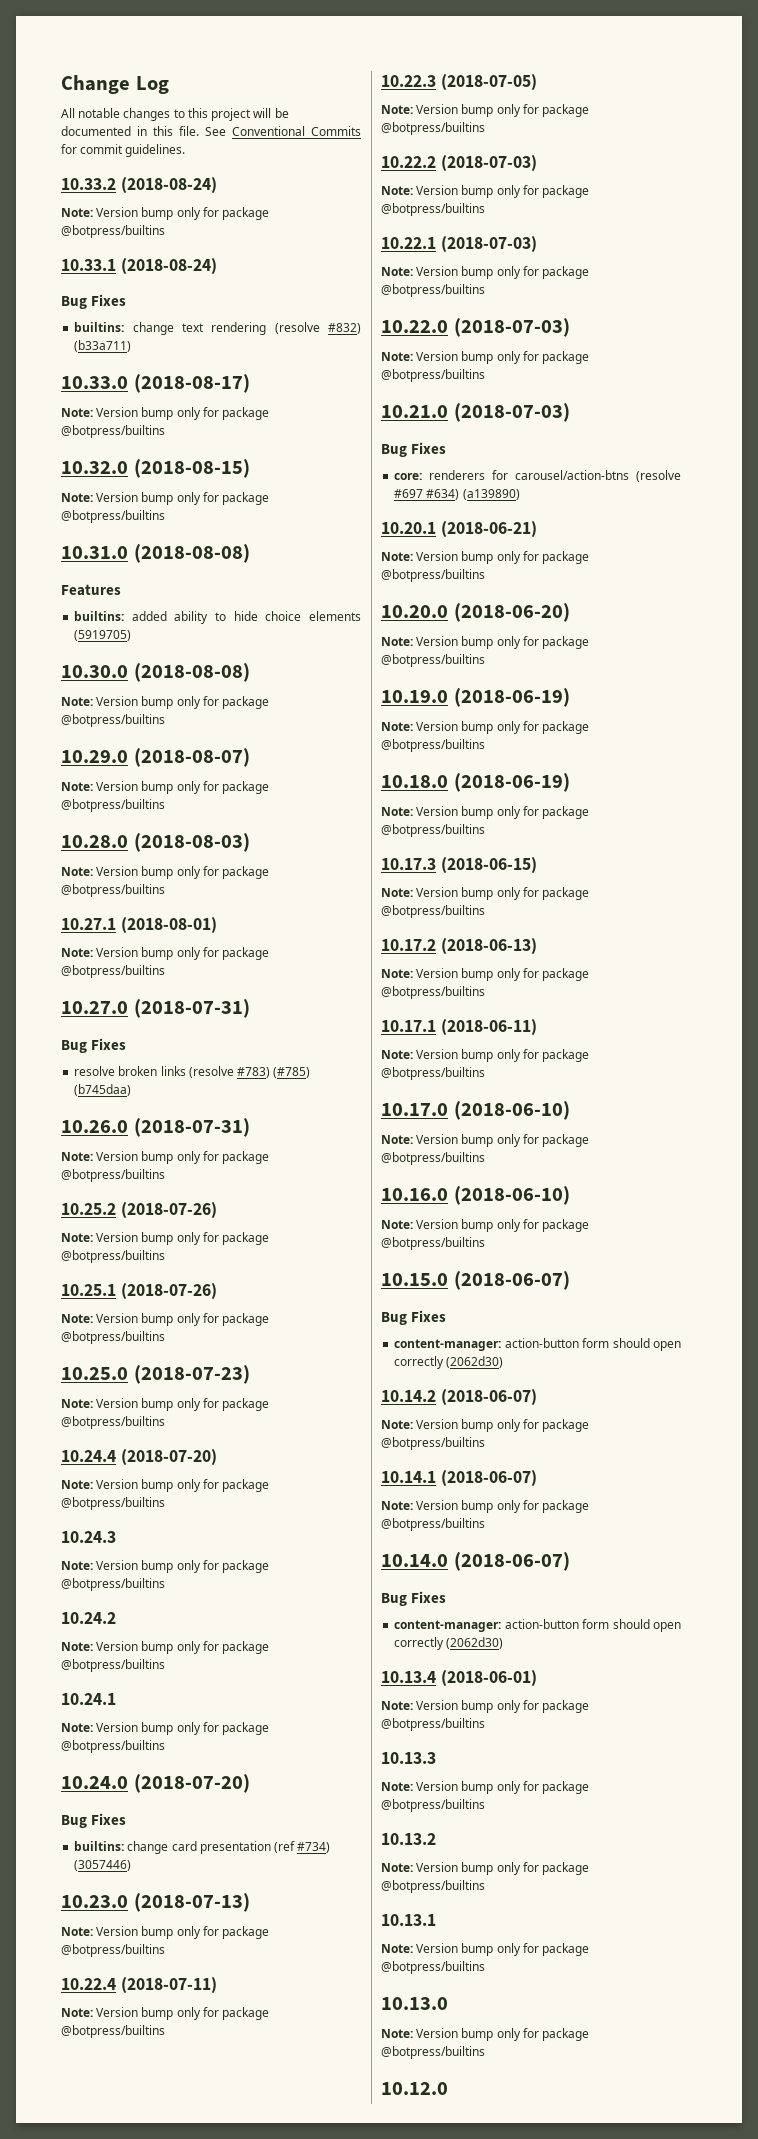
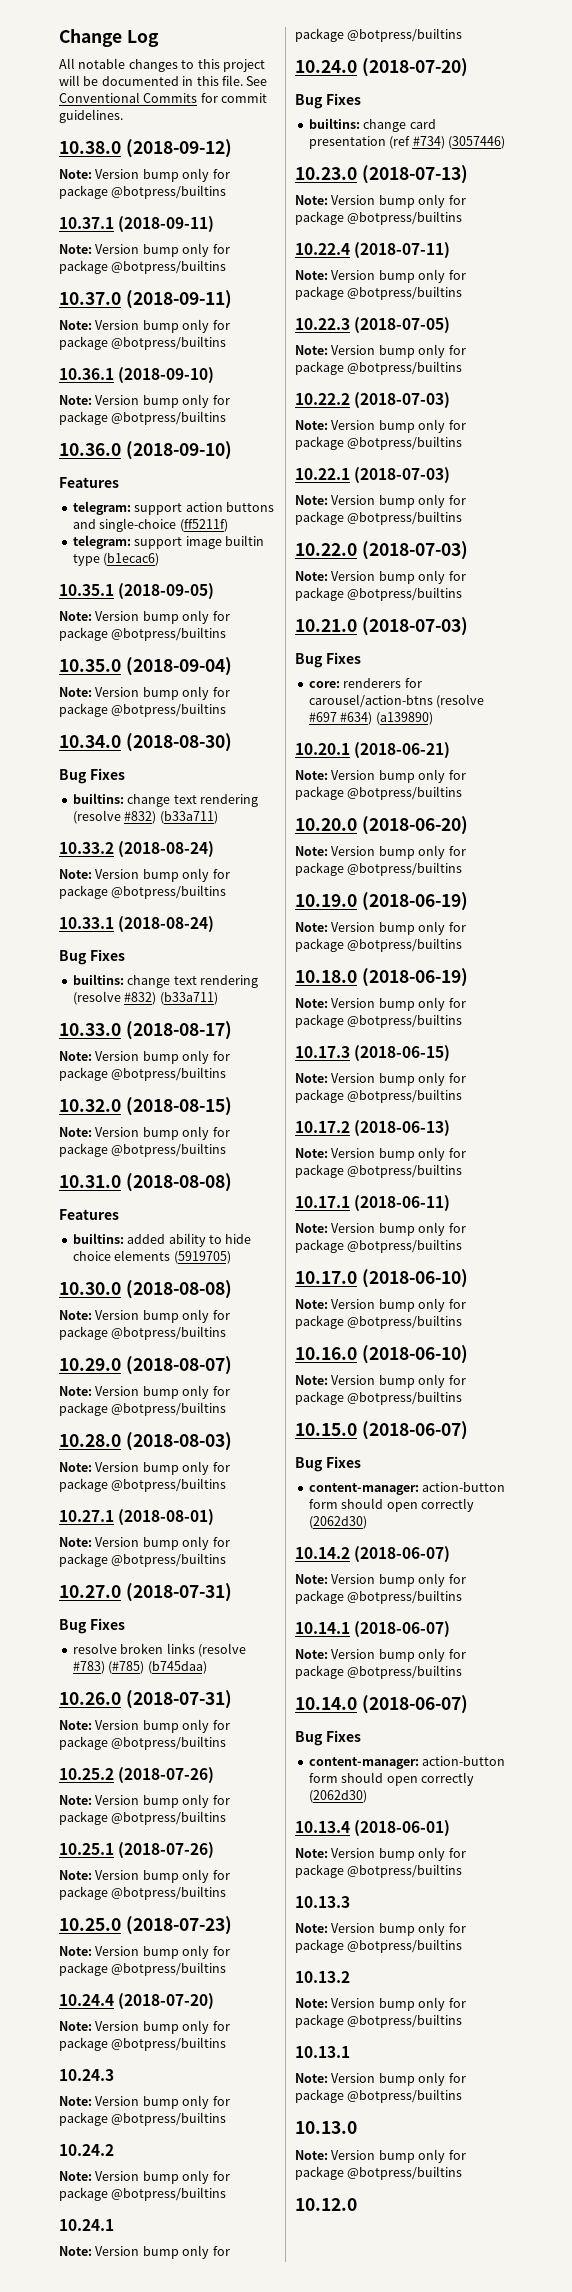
+ 10.38.0 (2018-09-12)
+ Note: Version bump only for package @botpress/builtins
+ 10.37.1 (2018-09-11)
+ Note: Version bump only for package @botpress/builtins
+ 10.37.0 (2018-09-11)
+ Note: Version bump only for package @botpress/builtins
+ 10.36.1 (2018-09-10)
+ Note: Version bump only for package @botpress/builtins
+ 10.36.0 (2018-09-10)
+ Features
+ telegram: support action buttons and single-choice (ff5211f)
+ telegram: support image builtin type (b1ecac6)
+ 10.35.1 (2018-09-05)
+ Note: Version bump only for package @botpress/builtins
+ 10.35.0 (2018-09-04)
+ Note: Version bump only for package @botpress/builtins
+ 10.34.0 (2018-08-30)
+ Bug Fixes
+ builtins: change text rendering (resolve #832) (b33a711)

